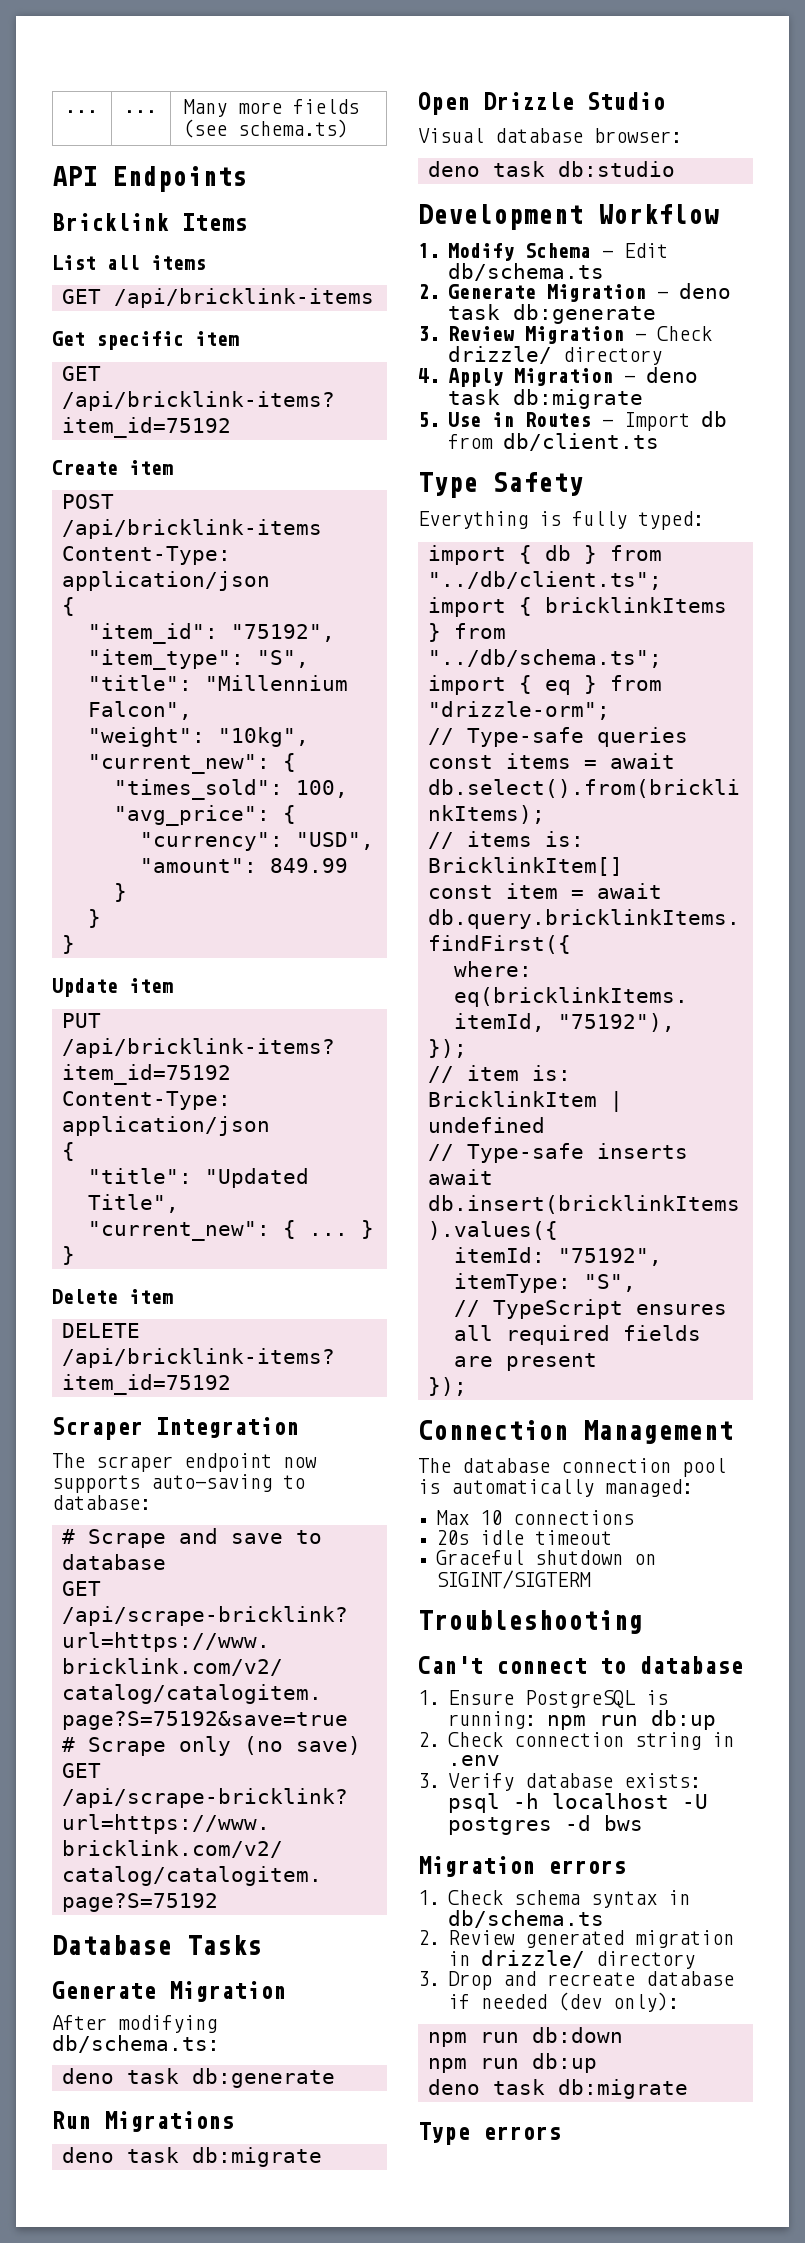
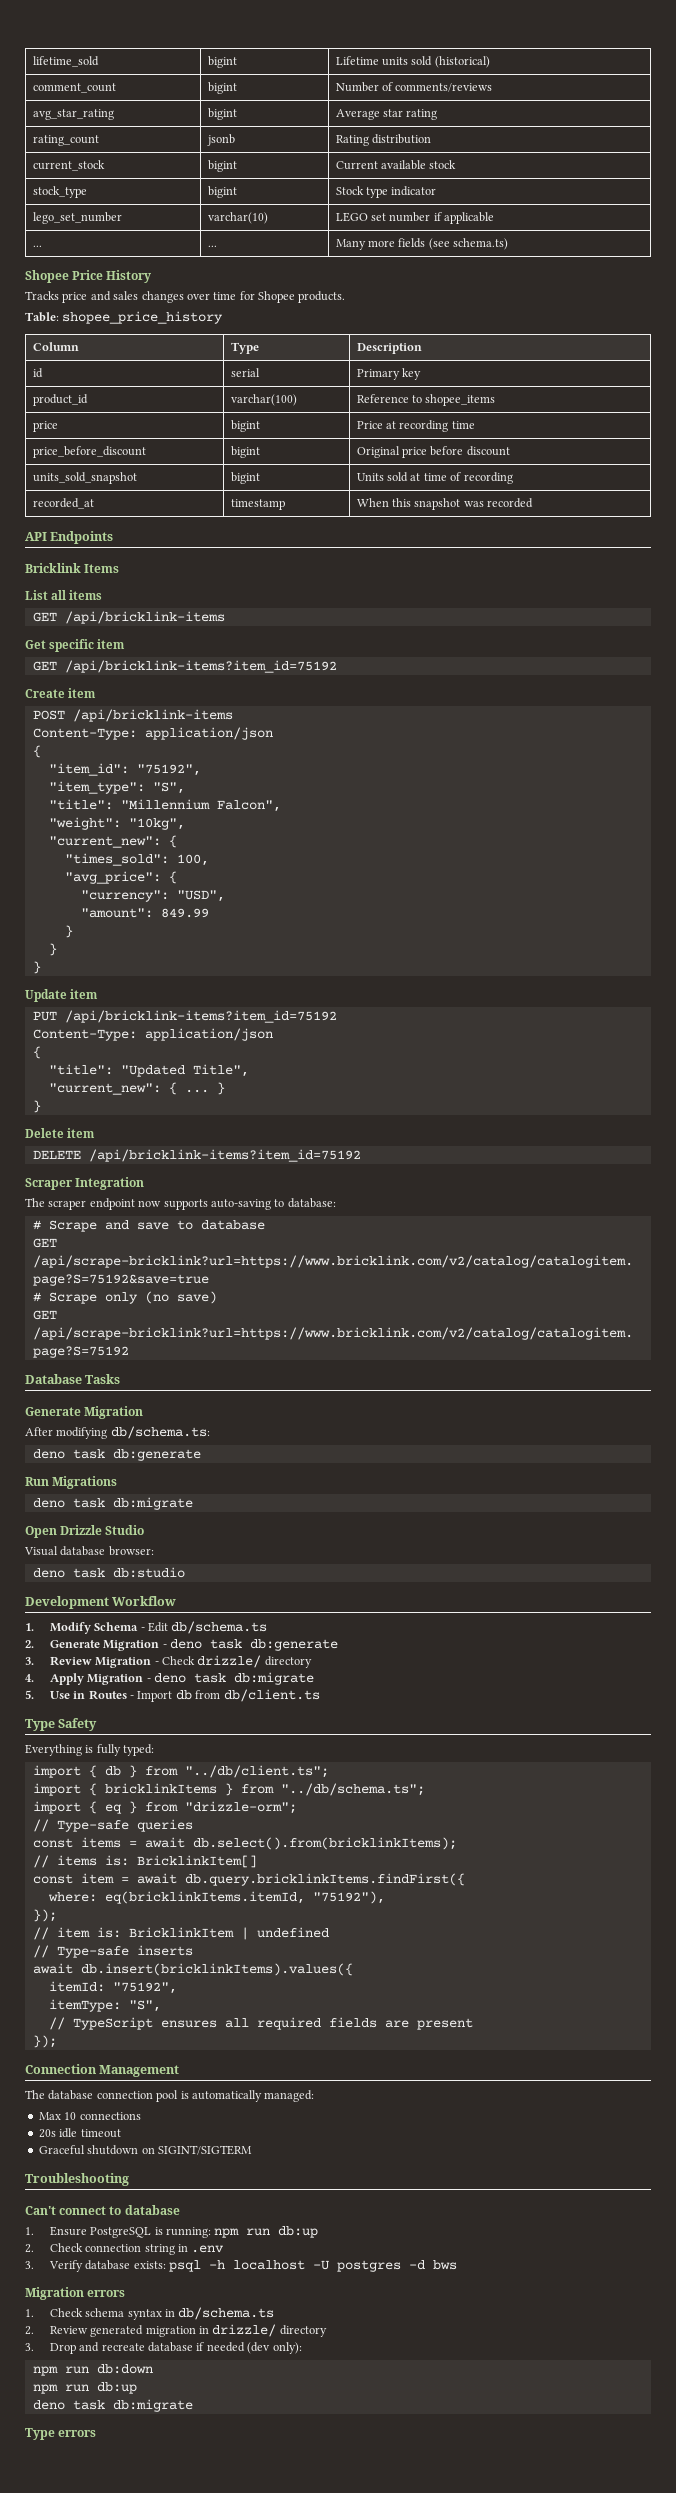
+ lifetime_sold | bigint | Lifetime units sold (historical)
+ comment_count | bigint | Number of comments/reviews
+ avg_star_rating | bigint | Average star rating
+ rating_count | jsonb | Rating distribution
+ current_stock | bigint | Current available stock
+ stock_type | bigint | Stock type indicator
+ lego_set_number | varchar(10) | LEGO set number if applicable
+ Shopee Price History
+ Tracks price and sales changes over time for Shopee products.
+ Table: shopee_price_history
+ Column | Type | Description
+ id | serial | Primary key
+ product_id | varchar(100) | Reference to shopee_items
+ price | bigint | Price at recording time
+ price_before_discount | bigint | Original price before discount
+ units_sold_snapshot | bigint | Units sold at time of recording
+ recorded_at | timestamp | When this snapshot was recorded

